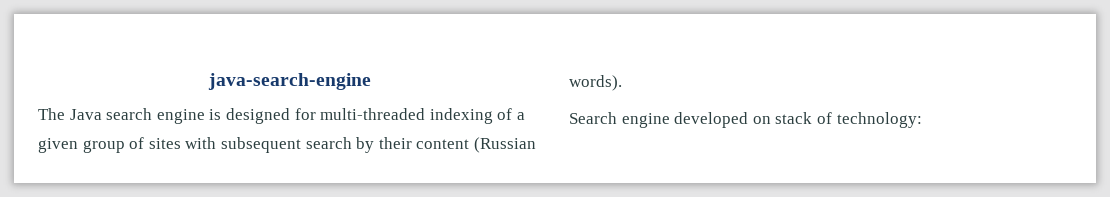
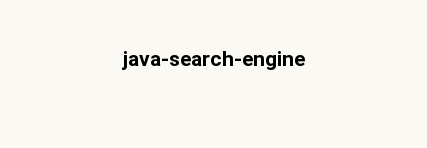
- The Java search engine is designed for multi-threaded indexing of a given group of sites with subsequent search by their content (Russian words).
- Search engine developed on stack of technology:

